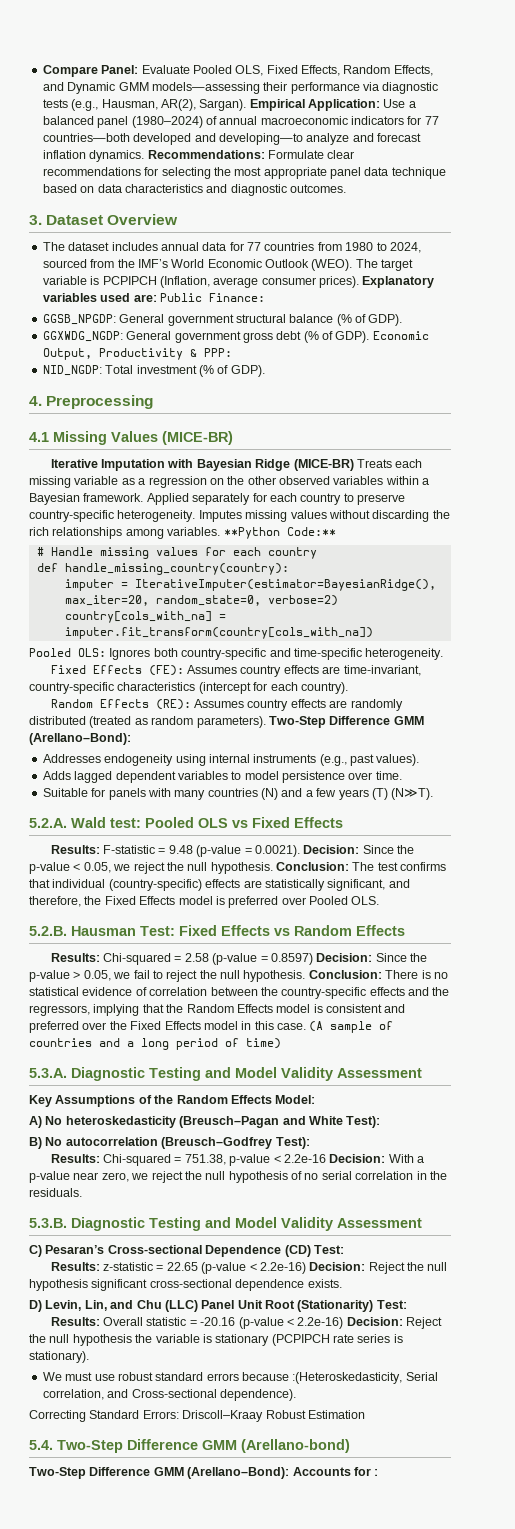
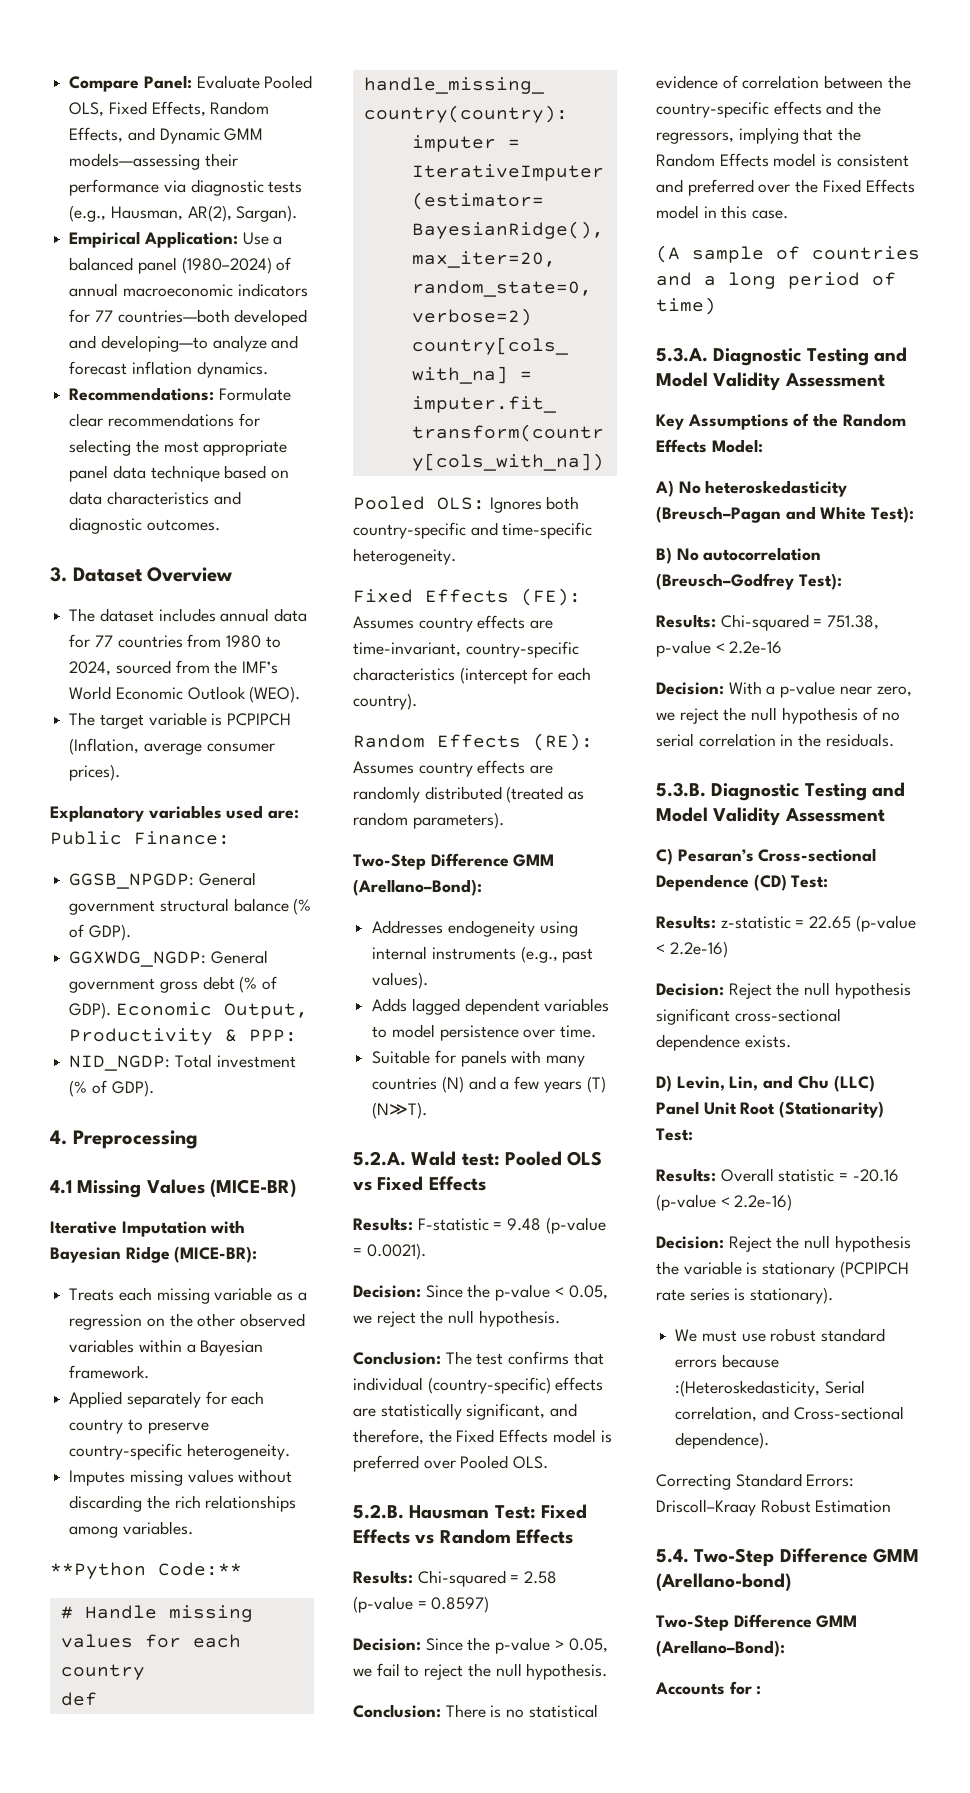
- Evaluate Pooled OLS, Fixed Effects, Random Effects, and Dynamic GMM models—assessing their performance via diagnostic tests (e.g., Hausman, AR(2), Sargan). Empirical Application:
+ Evaluate Pooled OLS, Fixed Effects, Random Effects, and Dynamic GMM models—assessing their performance via diagnostic tests (e.g., Hausman, AR(2), Sargan).
+ Empirical Application:
- Use a balanced panel (1980–2024) of annual macroeconomic indicators for 77 countries—both developed and developing—to analyze and forecast inflation dynamics. Recommendations:
+ Use a balanced panel (1980–2024) of annual macroeconomic indicators for 77 countries—both developed and developing—to analyze and forecast inflation dynamics.
+ Recommendations:
- The dataset includes annual data for 77 countries from 1980 to 2024, sourced from the IMF’s World Economic Outlook (WEO). The target variable is PCPIPCH (Inflation, average consumer prices). Explanatory variables used are: Public Finance:
+ The dataset includes annual data for 77 countries from 1980 to 2024, sourced from the IMF’s World Economic Outlook (WEO).
+ The target variable is PCPIPCH (Inflation, average consumer prices).
+ Explanatory variables used are: Public Finance:
- Iterative Imputation with Bayesian Ridge (MICE-BR) Treats each missing variable as a regression on the other observed variables within a Bayesian framework. Applied separately for each country to preserve country-specific heterogeneity. Imputes missing values without discarding the rich relationships among variables. **Python Code:**
+ Iterative Imputation with Bayesian Ridge (MICE-BR):
+ Treats each missing variable as a regression on the other observed variables within a Bayesian framework.
+ Applied separately for each country to preserve country-specific heterogeneity.
+ Imputes missing values without discarding the rich relationships among variables.
+ **Python Code:**
- Random Effects (RE): Assumes country effects are randomly distributed (treated as random parameters). Two-Step Difference GMM (Arellano–Bond):
+ Random Effects (RE): Assumes country effects are randomly distributed (treated as random parameters).
+ Two-Step Difference GMM (Arellano–Bond):
- Results: F-statistic = 9.48 (p-value = 0.0021). Decision: Since the p-value < 0.05, we reject the null hypothesis. Conclusion: The test confirms that individual (country-specific) effects are statistically significant, and therefore, the Fixed Effects model is preferred over Pooled OLS.
+ Results: F-statistic = 9.48 (p-value = 0.0021).
+ Decision: Since the p-value < 0.05, we reject the null hypothesis.
+ Conclusion: The test confirms that individual (country-specific) effects are statistically significant, and therefore, the Fixed Effects model is preferred over Pooled OLS.
- Chi-squared = 2.58 (p-value = 0.8597) Decision:
+ Chi-squared = 2.58 (p-value = 0.8597)
+ Decision:
- Since the p-value > 0.05, we fail to reject the null hypothesis. Conclusion:
+ Since the p-value > 0.05, we fail to reject the null hypothesis.
+ Conclusion:
- There is no statistical evidence of correlation between the country-specific effects and the regressors, implying that the Random Effects model is consistent and preferred over the Fixed Effects model in this case. (A sample of countries and a long period of time)
+ There is no statistical evidence of correlation between the country-specific effects and the regressors, implying that the Random Effects model is consistent and preferred over the Fixed Effects model in this case.
+ (A sample of countries and a long period of time)
- Results: Chi-squared = 751.38, p-value < 2.2e-16 Decision: With a p-value near zero, we reject the null hypothesis of no serial correlation in the residuals.
+ Results: Chi-squared = 751.38, p-value < 2.2e-16
+ Decision: With a p-value near zero, we reject the null hypothesis of no serial correlation in the residuals.
- Results: z-statistic = 22.65 (p-value < 2.2e-16) Decision: Reject the null hypothesis significant cross-sectional dependence exists.
+ Results: z-statistic = 22.65 (p-value < 2.2e-16)
+ Decision: Reject the null hypothesis significant cross-sectional dependence exists.
- Results: Overall statistic = -20.16 (p-value < 2.2e-16) Decision: Reject the null hypothesis the variable is stationary (PCPIPCH rate series is stationary).
+ Results: Overall statistic = -20.16 (p-value < 2.2e-16)
+ Decision: Reject the null hypothesis the variable is stationary (PCPIPCH rate series is stationary).
  5.4. Two-Step Difference GMM (Arellano-bond)
- Two-Step Difference GMM (Arellano–Bond): Accounts for :
+ Two-Step Difference GMM (Arellano–Bond):
+ Accounts for :

